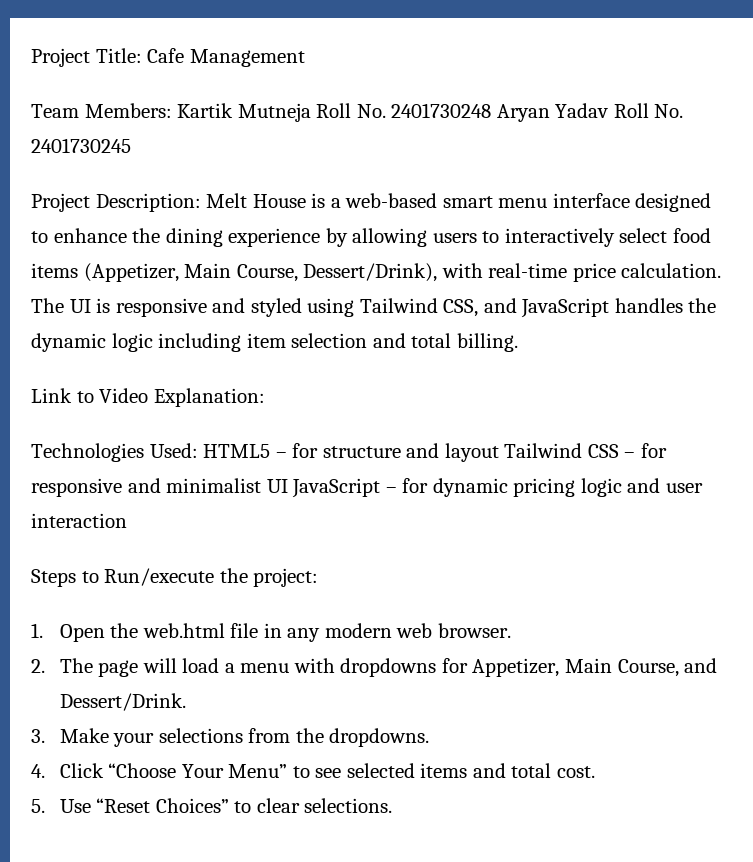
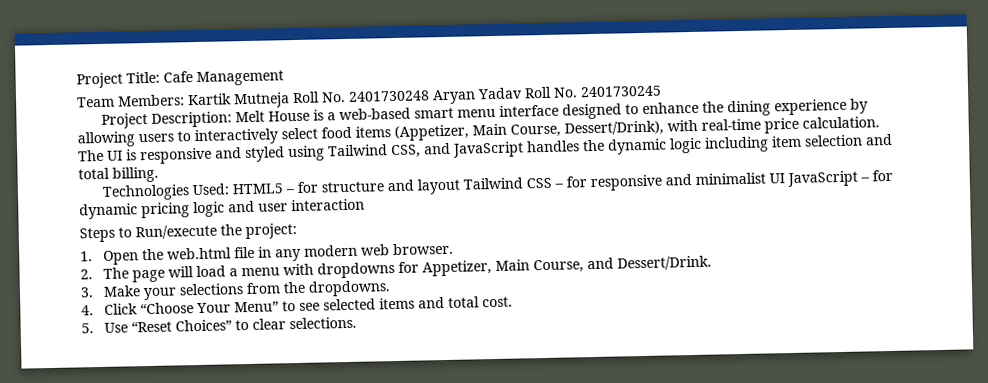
- Link to Video Explanation:

